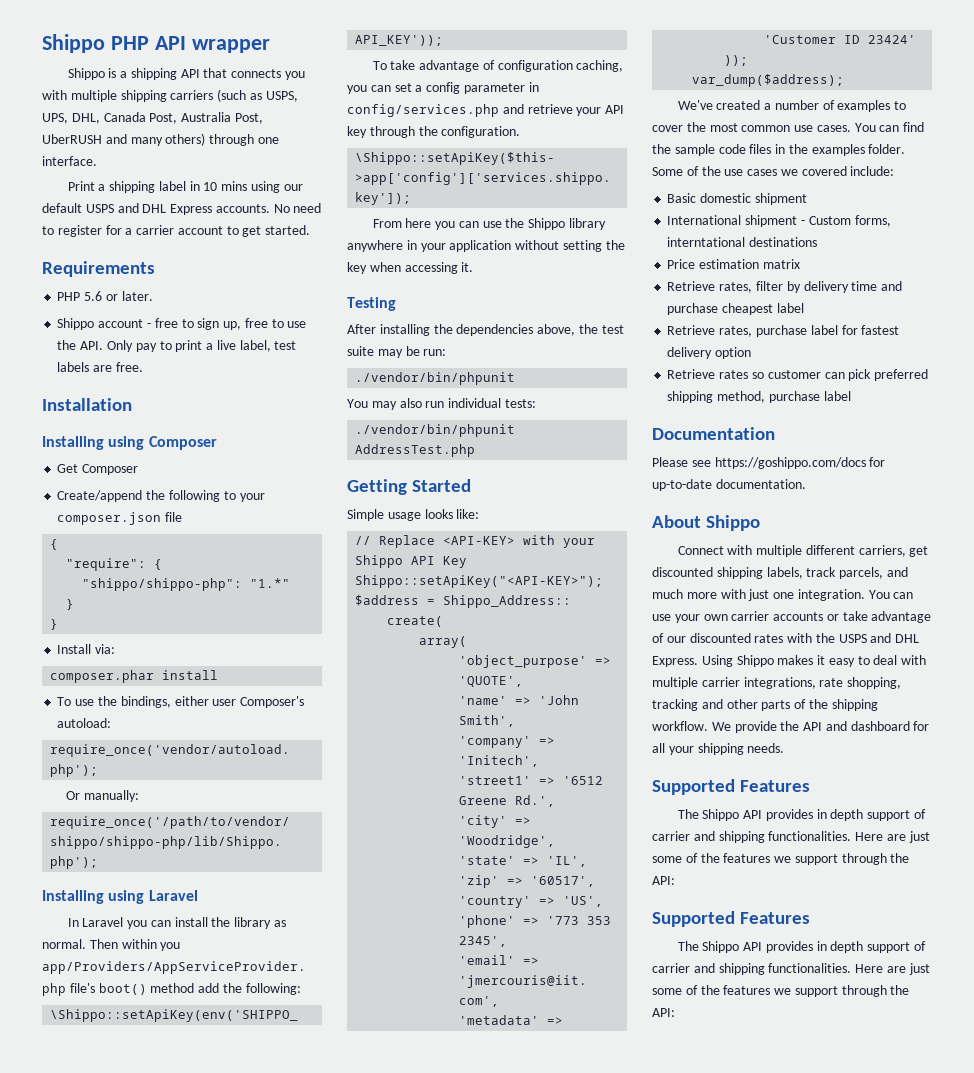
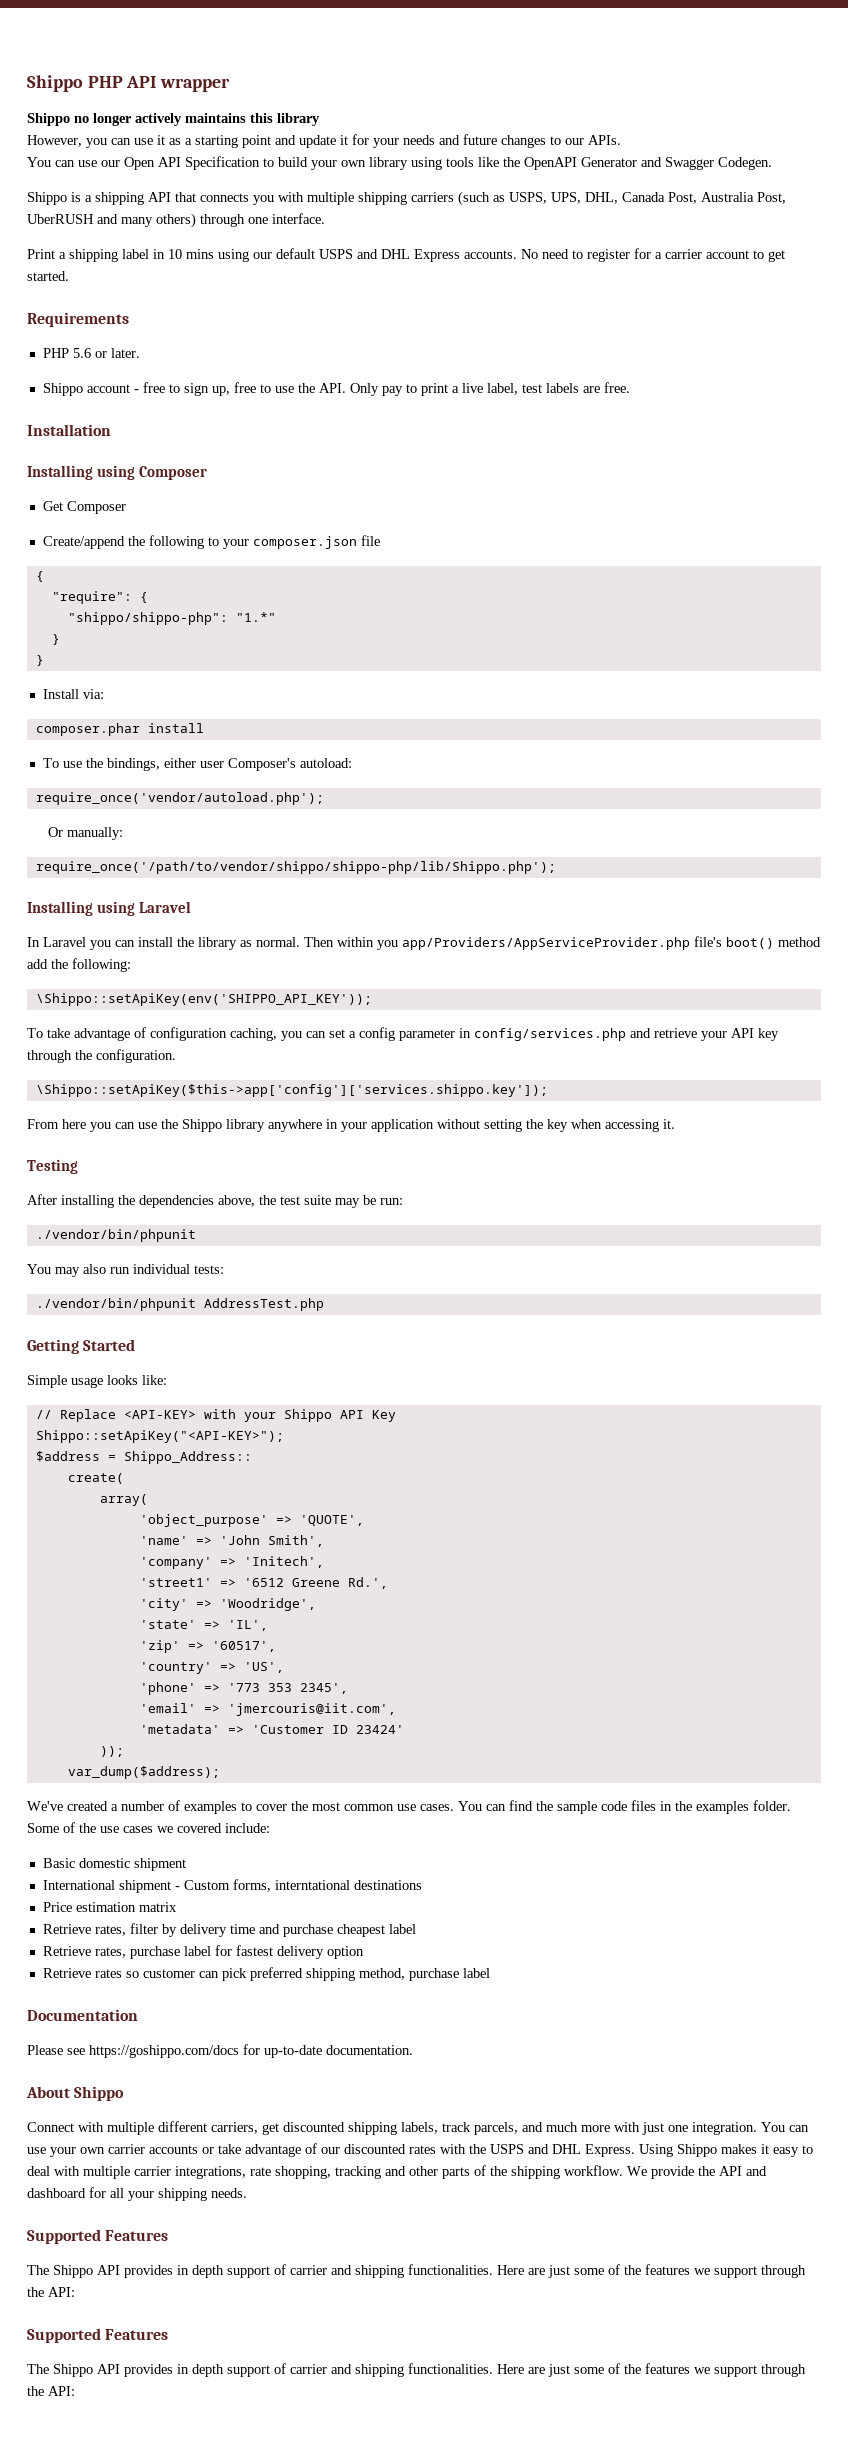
+ Shippo no longer actively maintains this library
+ However, you can use it as a starting point and update it for your needs and future changes to our APIs.
+ You can use our Open API Specification to build your own library using tools like the OpenAPI Generator and Swagger Codegen.

